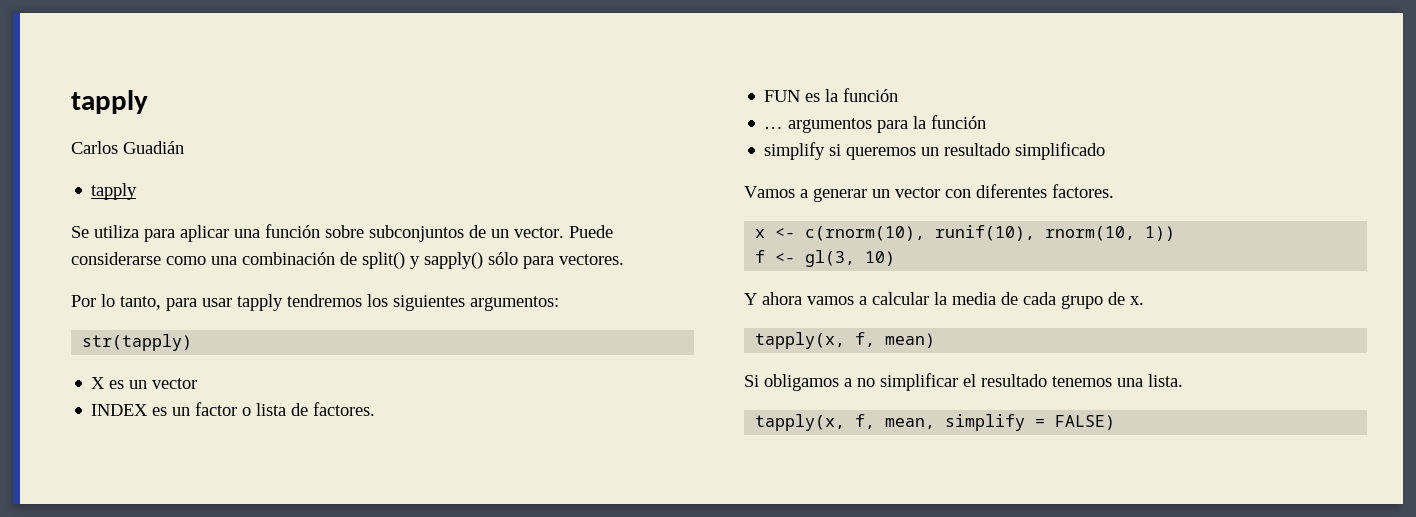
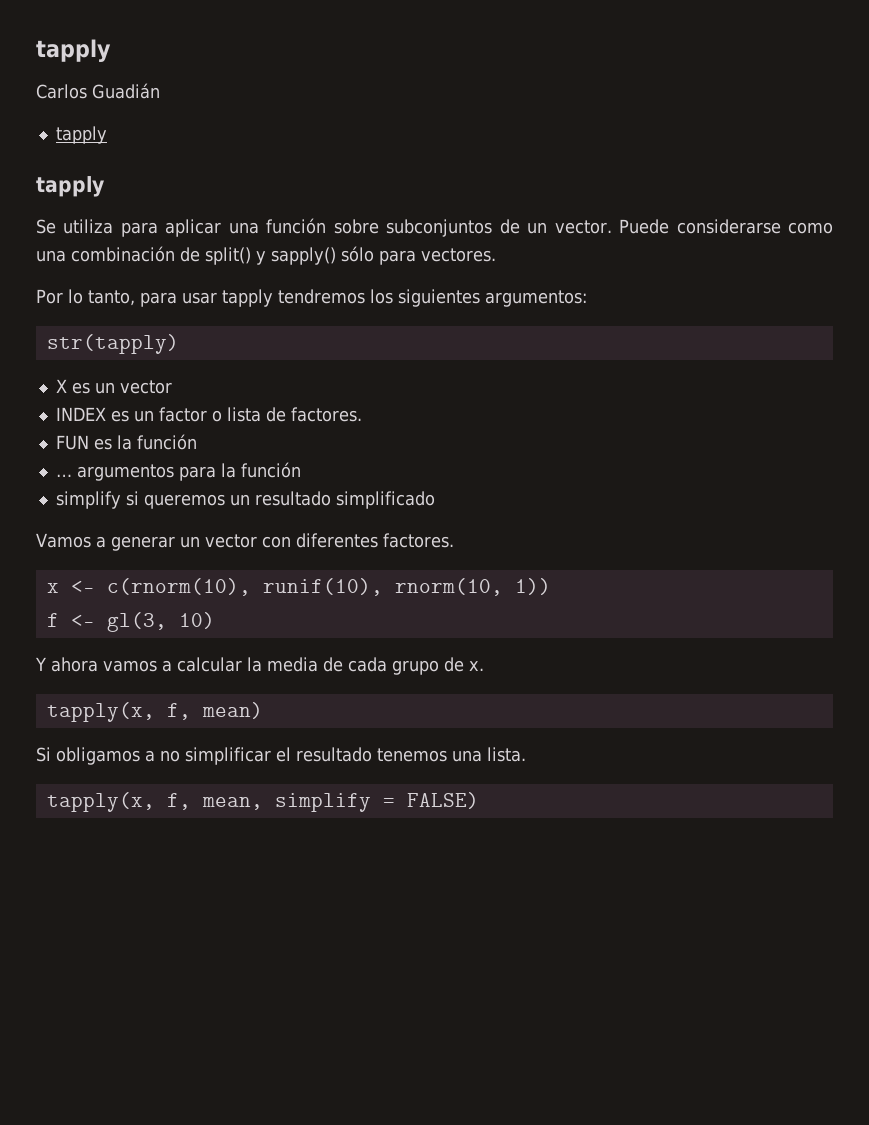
  Carlos Guadián
+ tapply

